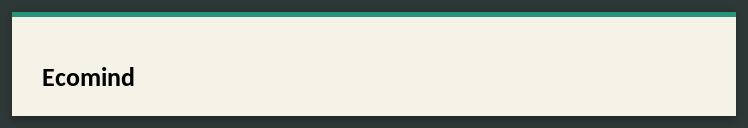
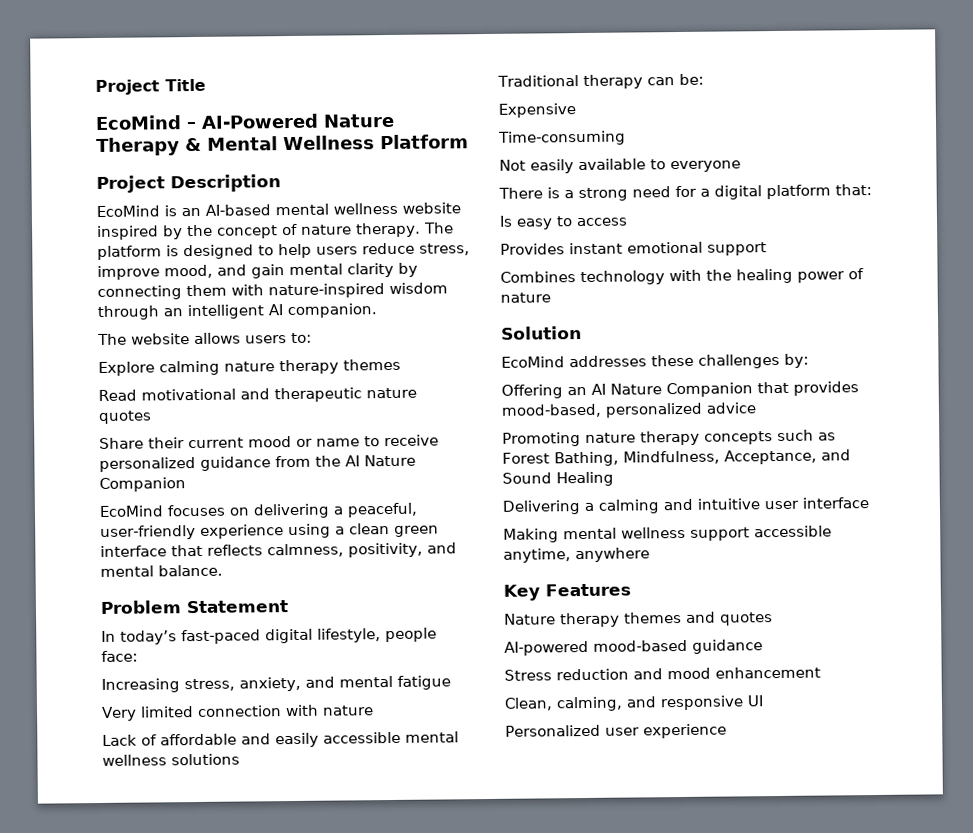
- Ecomind
+ Project Title
+ EcoMind – AI-Powered Nature Therapy & Mental Wellness Platform
+ Project Description
+ EcoMind is an AI-based mental wellness website inspired by the concept of nature therapy. The platform is designed to help users reduce stress, improve mood, and gain mental clarity by connecting them with nature-inspired wisdom through an intelligent AI companion.
+ The website allows users to:
+ Explore calming nature therapy themes
+ Read motivational and therapeutic nature quotes
+ Share their current mood or name to receive personalized guidance from the AI Nature Companion
+ EcoMind focuses on delivering a peaceful, user-friendly experience using a clean green interface that reflects calmness, positivity, and mental balance.
+ Problem Statement
+ In today’s fast-paced digital lifestyle, people face:
+ Increasing stress, anxiety, and mental fatigue
+ Very limited connection with nature
+ Lack of affordable and easily accessible mental wellness solutions
+ Traditional therapy can be:
+ Expensive
+ Time-consuming
+ Not easily available to everyone
+ There is a strong need for a digital platform that:
+ Is easy to access
+ Provides instant emotional support
+ Combines technology with the healing power of nature
+ Solution
+ EcoMind addresses these challenges by:
+ Offering an AI Nature Companion that provides mood-based, personalized advice
+ Promoting nature therapy concepts such as Forest Bathing, Mindfulness, Acceptance, and Sound Healing
+ Delivering a calming and intuitive user interface
+ Making mental wellness support accessible anytime, anywhere
+ Key Features
+ Nature therapy themes and quotes
+ AI-powered mood-based guidance
+ Stress reduction and mood enhancement
+ Clean, calming, and responsive UI
+ Personalized user experience

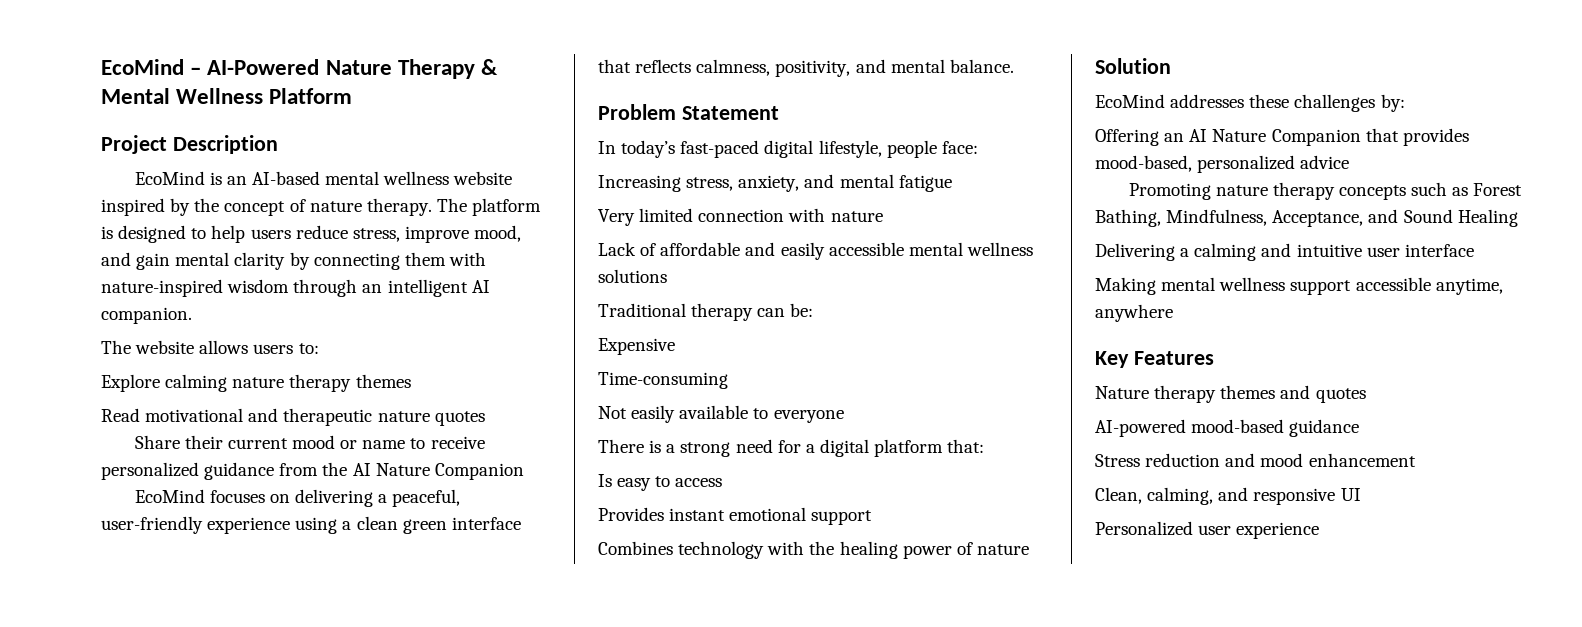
- Project Title

